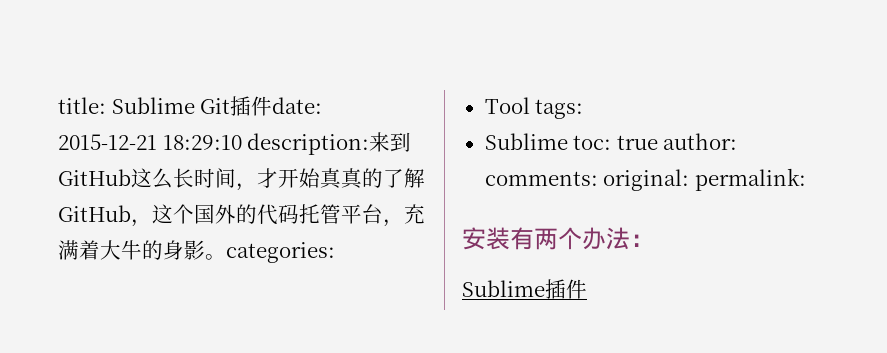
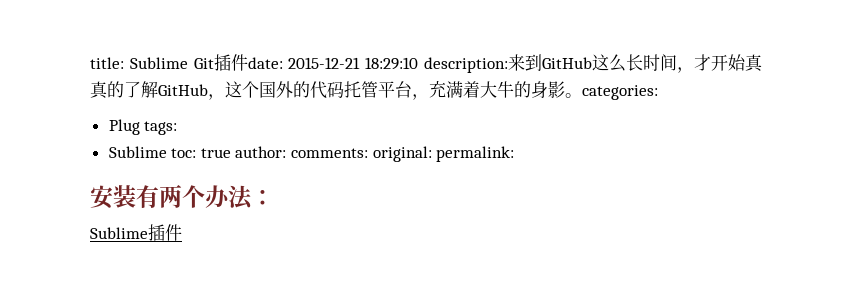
- Tool tags:
+ Plug tags:

